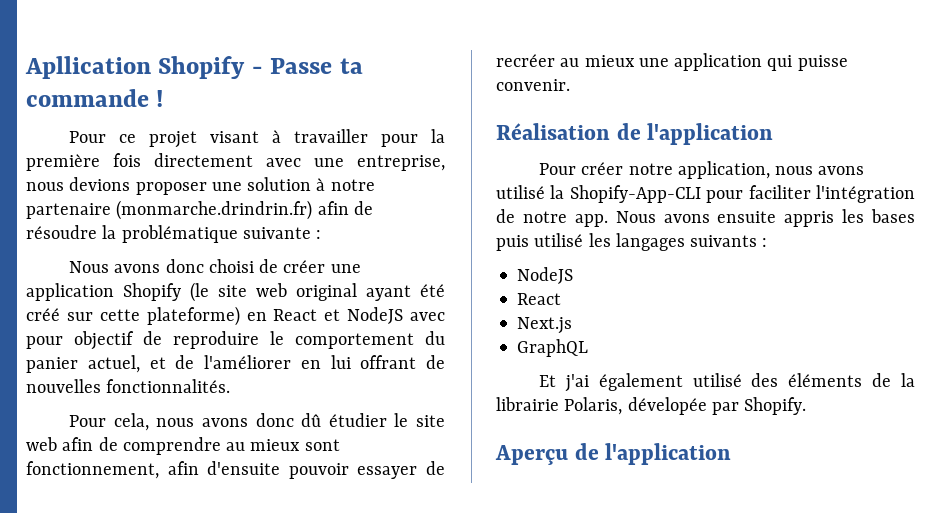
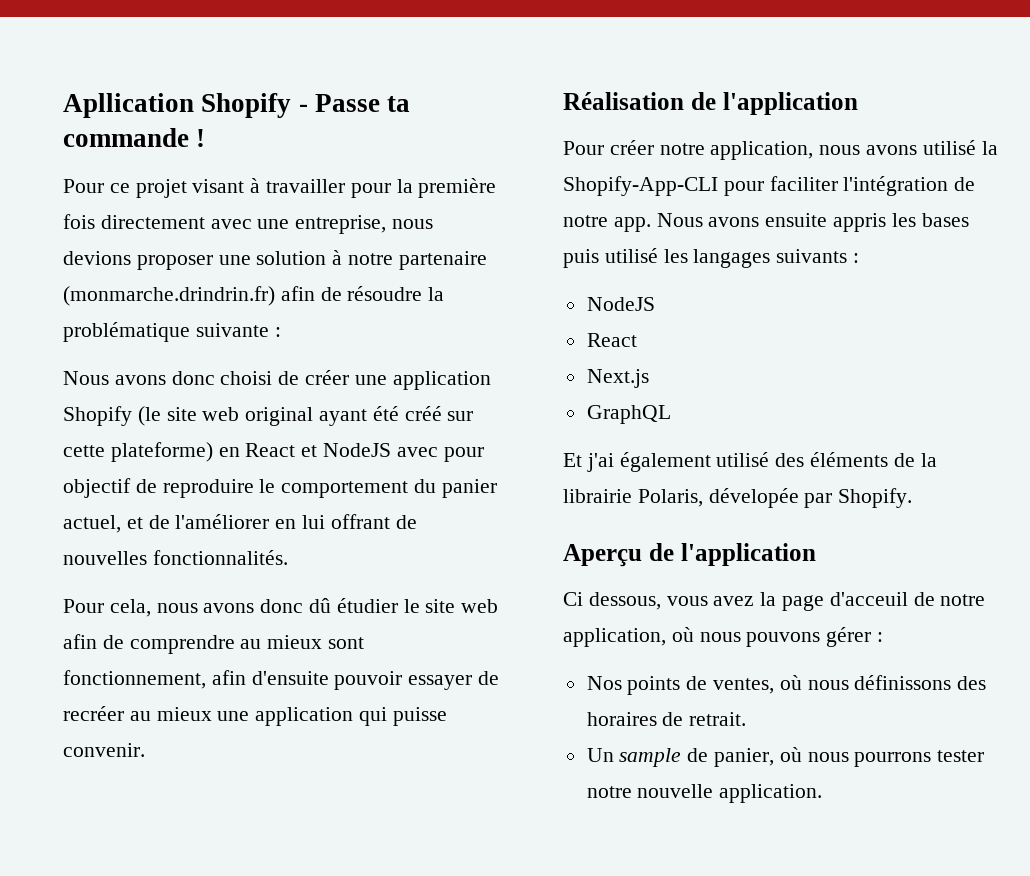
+ Ci dessous, vous avez la page d'acceuil de notre application, où nous pouvons gérer :
+ Nos points de ventes, où nous définissons des horaires de retrait.
+ Un sample de panier, où nous pourrons tester notre nouvelle application.

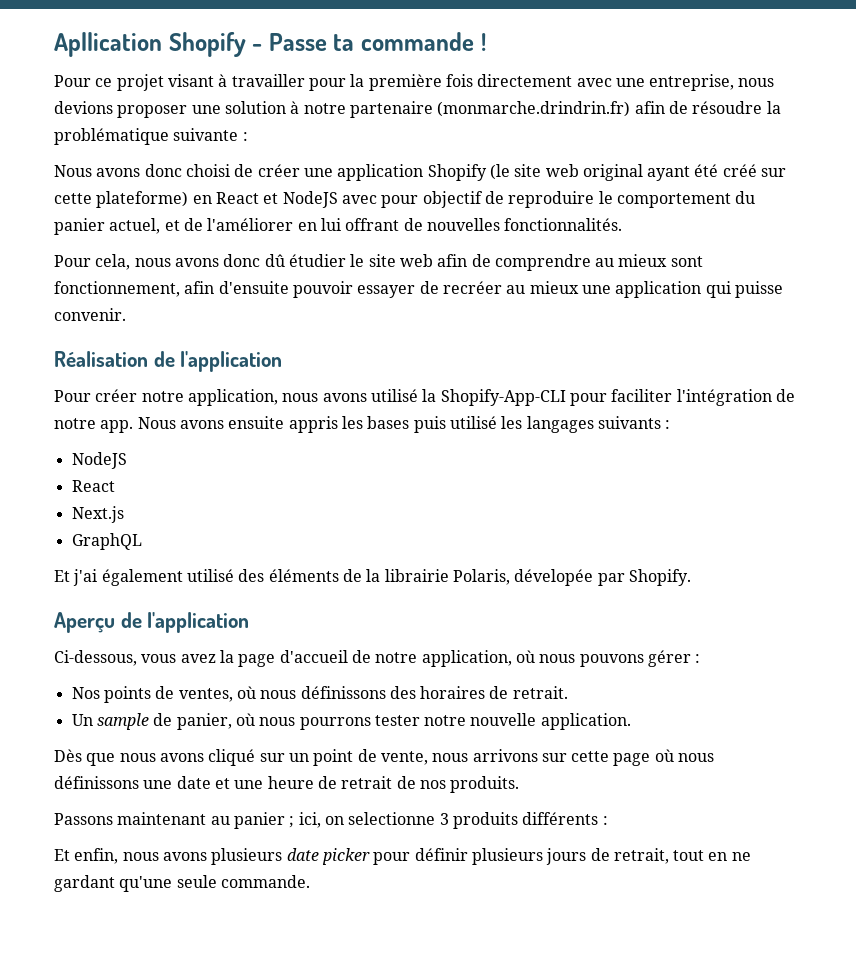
- Ci dessous, vous avez la page d'acceuil de notre application, où nous pouvons gérer :
+ Ci-dessous, vous avez la page d'accueil de notre application, où nous pouvons gérer :
+ Dès que nous avons cliqué sur un point de vente, nous arrivons sur cette page où nous définissons une date et une heure de retrait de nos produits.
+ Passons maintenant au panier ; ici, on selectionne 3 produits différents :
+ Et enfin, nous avons plusieurs date picker pour définir plusieurs jours de retrait, tout en ne gardant qu'une seule commande.

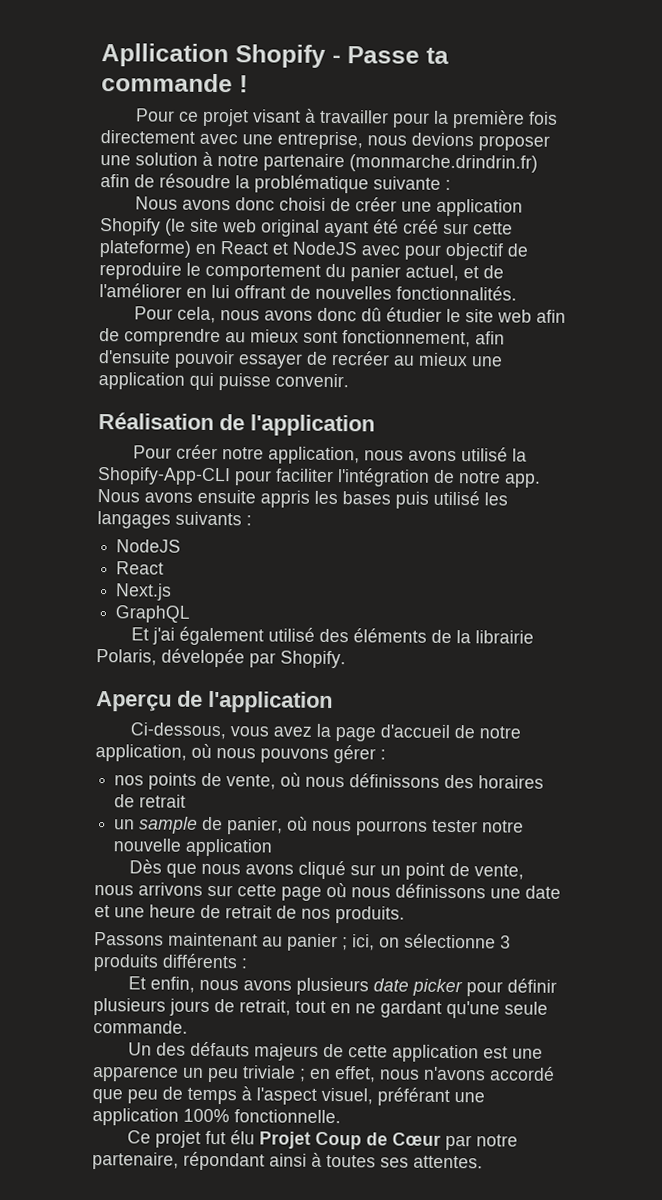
- Nos points de ventes, où nous définissons des horaires de retrait.
- Un sample de panier, où nous pourrons tester notre nouvelle application.
+ nos points de vente, où nous définissons des horaires de retrait
+ un sample de panier, où nous pourrons tester notre nouvelle application
- Passons maintenant au panier ; ici, on selectionne 3 produits différents :
+ Passons maintenant au panier ; ici, on sélectionne 3 produits différents :
+ Un des défauts majeurs de cette application est une apparence un peu triviale ; en effet, nous n'avons accordé que peu de temps à l'aspect visuel, préférant une application 100% fonctionnelle.
+ Ce projet fut élu Projet Coup de Cœur par notre partenaire, répondant ainsi à toutes ses attentes.

